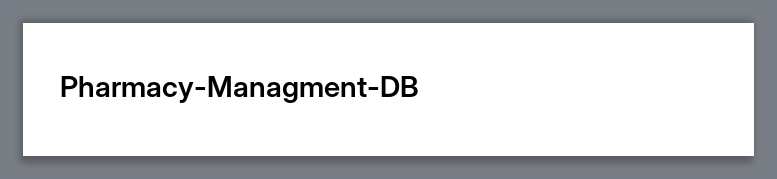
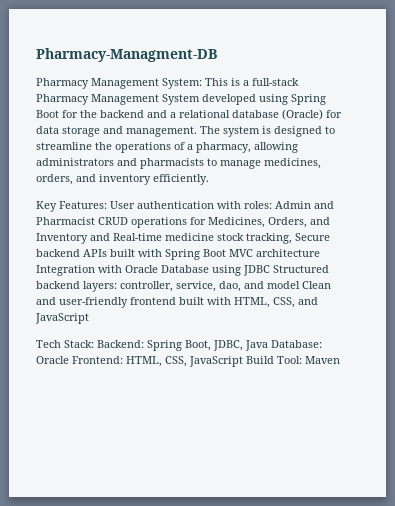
+ Pharmacy Management System: This is a full-stack Pharmacy Management System developed using Spring Boot for the backend and a relational database (Oracle) for data storage and management. The system is designed to streamline the operations of a pharmacy, allowing administrators and pharmacists to manage medicines, orders, and inventory efficiently.
+ Key Features: User authentication with roles: Admin and Pharmacist CRUD operations for Medicines, Orders, and Inventory and Real-time medicine stock tracking, Secure backend APIs built with Spring Boot MVC architecture Integration with Oracle Database using JDBC Structured backend layers: controller, service, dao, and model Clean and user-friendly frontend built with HTML, CSS, and JavaScript
+ Tech Stack: Backend: Spring Boot, JDBC, Java Database: Oracle Frontend: HTML, CSS, JavaScript Build Tool: Maven

